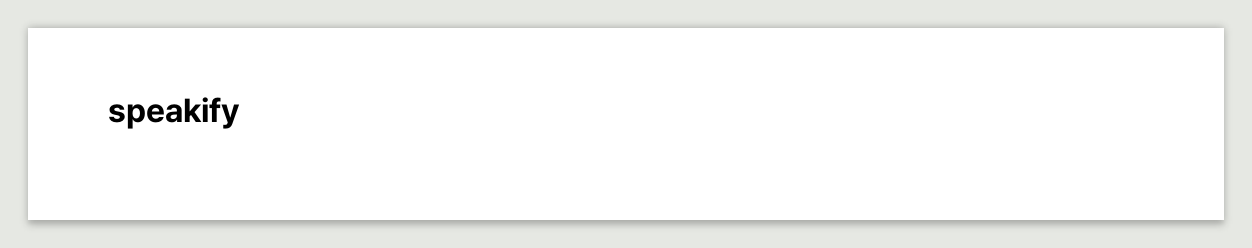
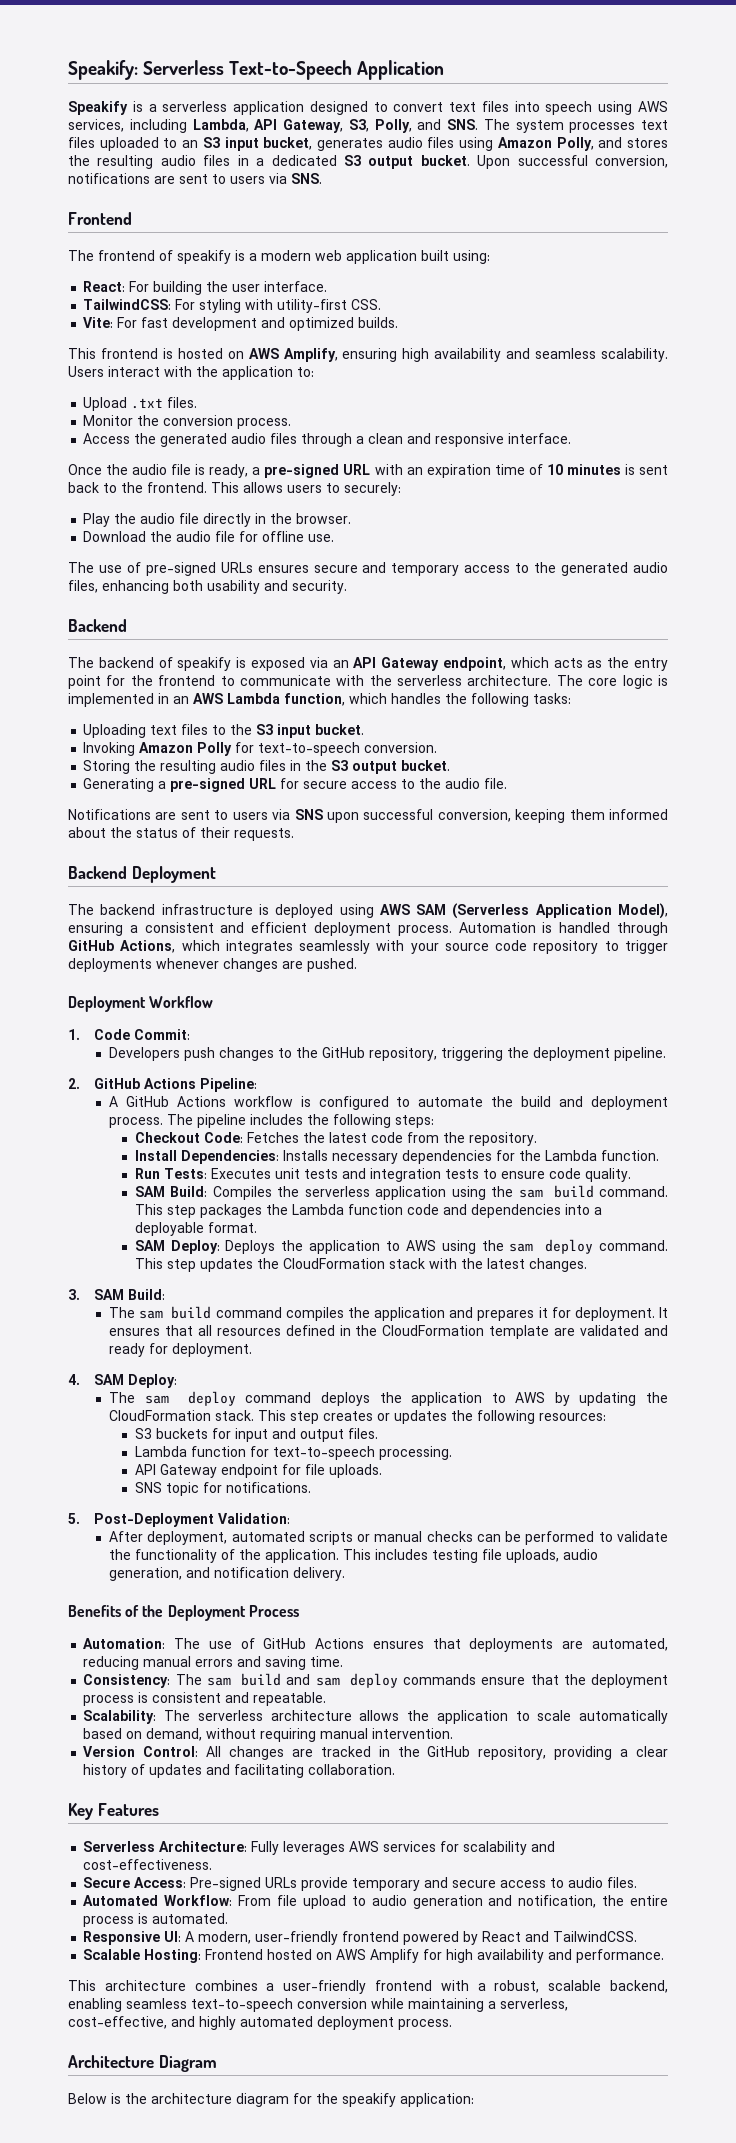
- speakify
+ Speakify: Serverless Text-to-Speech Application
+ Speakify is a serverless application designed to convert text files into speech using AWS services, including Lambda, API Gateway, S3, Polly, and SNS. The system processes text files uploaded to an S3 input bucket, generates audio files using Amazon Polly, and stores the resulting audio files in a dedicated S3 output bucket. Upon successful conversion, notifications are sent to users via SNS.
+ Frontend
+ The frontend of speakify is a modern web application built using:
+ React: For building the user interface.
+ TailwindCSS: For styling with utility-first CSS.
+ Vite: For fast development and optimized builds.
+ This frontend is hosted on AWS Amplify, ensuring high availability and seamless scalability. Users interact with the application to:
+ Upload .txt files.
+ Monitor the conversion process.
+ Access the generated audio files through a clean and responsive interface.
+ Once the audio file is ready, a pre-signed URL with an expiration time of 10 minutes is sent back to the frontend. This allows users to securely:
+ Play the audio file directly in the browser.
+ Download the audio file for offline use.
+ The use of pre-signed URLs ensures secure and temporary access to the generated audio files, enhancing both usability and security.
+ Backend
+ The backend of speakify is exposed via an API Gateway endpoint, which acts as the entry point for the frontend to communicate with the serverless architecture. The core logic is implemented in an AWS Lambda function, which handles the following tasks:
+ Uploading text files to the S3 input bucket.
+ Invoking Amazon Polly for text-to-speech conversion.
+ Storing the resulting audio files in the S3 output bucket.
+ Generating a pre-signed URL for secure access to the audio file.
+ Notifications are sent to users via SNS upon successful conversion, keeping them informed about the status of their requests.
+ Backend Deployment
+ The backend infrastructure is deployed using AWS SAM (Serverless Application Model), ensuring a consistent and efficient deployment process. Automation is handled through GitHub Actions, which integrates seamlessly with your source code repository to trigger deployments whenever changes are pushed.
+ Deployment Workflow
+ 1. Code Commit:
+ Developers push changes to the GitHub repository, triggering the deployment pipeline.
+ 2. GitHub Actions Pipeline:
+ A GitHub Actions workflow is configured to automate the build and deployment process. The pipeline includes the following steps:
+ Checkout Code: Fetches the latest code from the repository.
+ Install Dependencies: Installs necessary dependencies for the Lambda function.
+ Run Tests: Executes unit tests and integration tests to ensure code quality.
+ SAM Build: Compiles the serverless application using the sam build command. This step packages the Lambda function code and dependencies into a deployable format.
+ SAM Deploy: Deploys the application to AWS using the sam deploy command. This step updates the CloudFormation stack with the latest changes.
+ 3. SAM Build:
+ The sam build command compiles the application and prepares it for deployment. It ensures that all resources defined in the CloudFormation template are validated and ready for deployment.
+ 4. SAM Deploy:
+ The sam deploy command deploys the application to AWS by updating the CloudFormation stack. This step creates or updates the following resources:
+ S3 buckets for input and output files.
+ Lambda function for text-to-speech processing.
+ API Gateway endpoint for file uploads.
+ SNS topic for notifications.
+ 5. Post-Deployment Validation:
+ After deployment, automated scripts or manual checks can be performed to validate the functionality of the application. This includes testing file uploads, audio generation, and notification delivery.
+ Benefits of the Deployment Process
+ Automation: The use of GitHub Actions ensures that deployments are automated, reducing manual errors and saving time.
+ Consistency: The sam build and sam deploy commands ensure that the deployment process is consistent and repeatable.
+ Scalability: The serverless architecture allows the application to scale automatically based on demand, without requiring manual intervention.
+ Version Control: All changes are tracked in the GitHub repository, providing a clear history of updates and facilitating collaboration.
+ Key Features
+ Serverless Architecture: Fully leverages AWS services for scalability and cost-effectiveness.
+ Secure Access: Pre-signed URLs provide temporary and secure access to audio files.
+ Automated Workflow: From file upload to audio generation and notification, the entire process is automated.
+ Responsive UI: A modern, user-friendly frontend powered by React and TailwindCSS.
+ Scalable Hosting: Frontend hosted on AWS Amplify for high availability and performance.
+ This architecture combines a user-friendly frontend with a robust, scalable backend, enabling seamless text-to-speech conversion while maintaining a serverless, cost-effective, and highly automated deployment process.
+ Architecture Diagram
+ Below is the architecture diagram for the speakify application:

